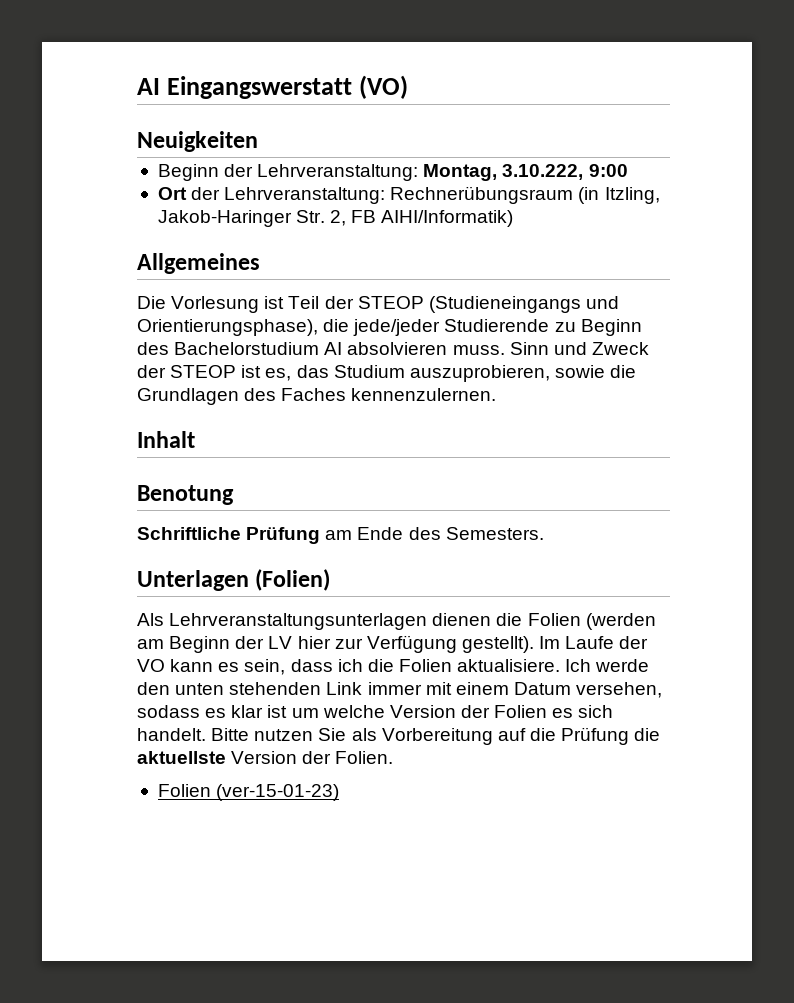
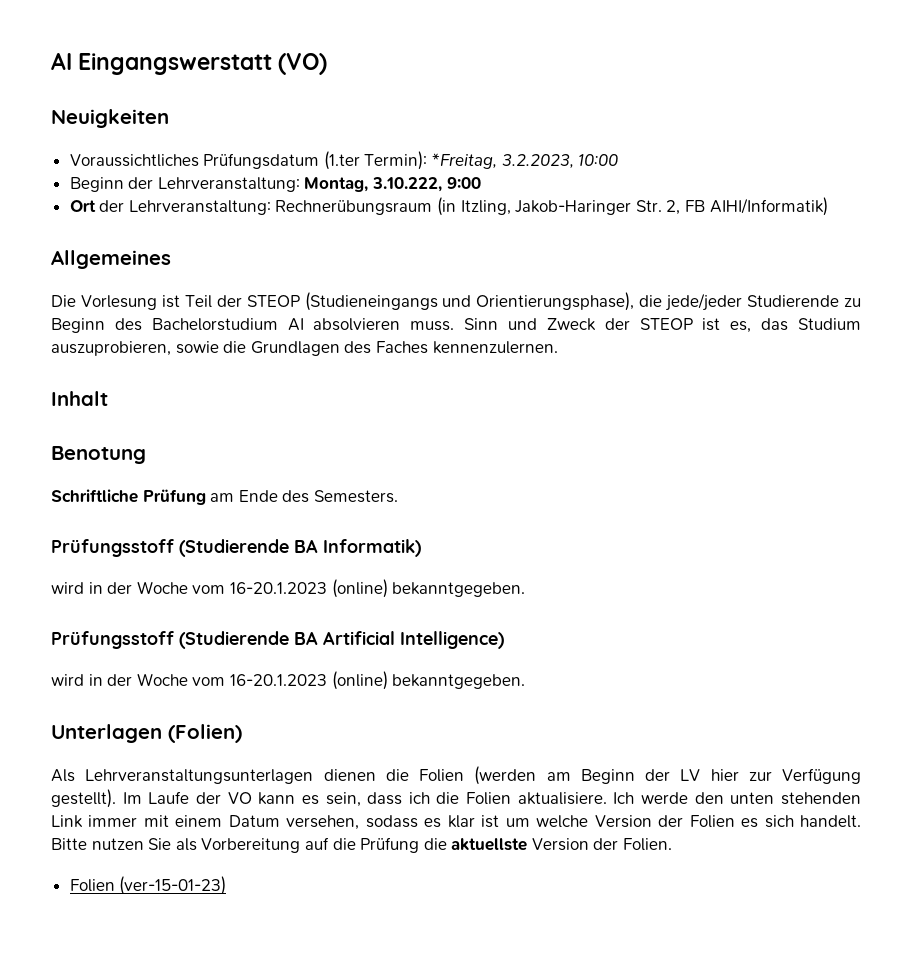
+ Voraussichtliches Prüfungsdatum (1.ter Termin): *Freitag, 3.2.2023, 10:00
+ Prüfungsstoff (Studierende BA Informatik)
+ wird in der Woche vom 16-20.1.2023 (online) bekanntgegeben.
+ Prüfungsstoff (Studierende BA Artificial Intelligence)
+ wird in der Woche vom 16-20.1.2023 (online) bekanntgegeben.

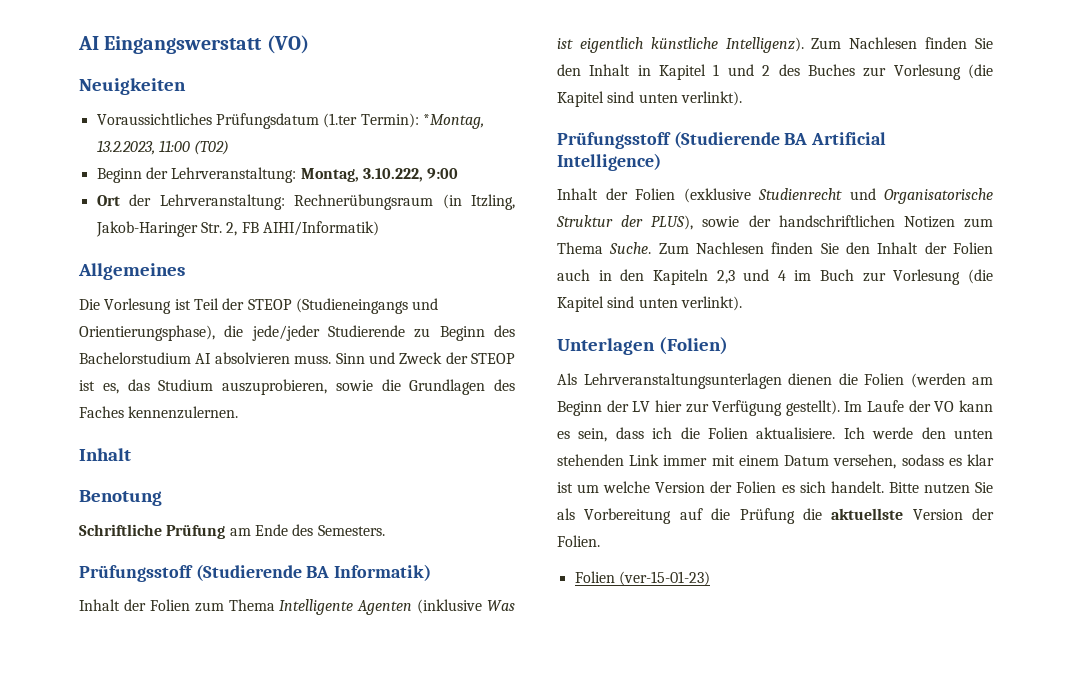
- Voraussichtliches Prüfungsdatum (1.ter Termin): *Freitag, 3.2.2023, 10:00
+ Voraussichtliches Prüfungsdatum (1.ter Termin): *Montag, 13.2.2023, 11:00 (T02)
  Prüfungsstoff (Studierende BA Informatik)
- wird in der Woche vom 16-20.1.2023 (online) bekanntgegeben.
+ Inhalt der Folien zum Thema Intelligente Agenten (inklusive Was ist eigentlich künstliche Intelligenz). Zum Nachlesen finden Sie den Inhalt in Kapitel 1 und 2 des Buches zur Vorlesung (die Kapitel sind unten verlinkt).
  Prüfungsstoff (Studierende BA Artificial Intelligence)
- wird in der Woche vom 16-20.1.2023 (online) bekanntgegeben.
+ Inhalt der Folien (exklusive Studienrecht und Organisatorische Struktur der PLUS), sowie der handschriftlichen Notizen zum Thema Suche. Zum Nachlesen finden Sie den Inhalt der Folien auch in den Kapiteln 2,3 und 4 im Buch zur Vorlesung (die Kapitel sind unten verlinkt).

